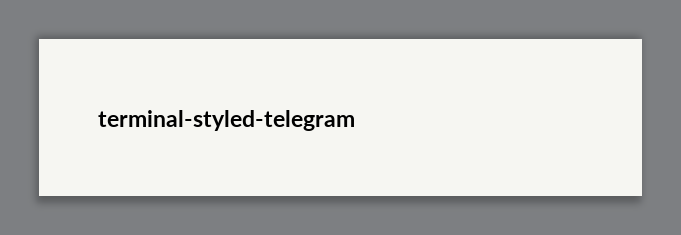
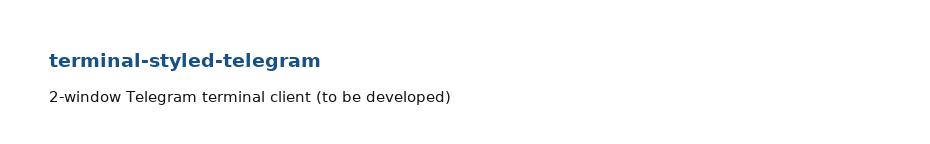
+ 2-window Telegram terminal client (to be developed)

